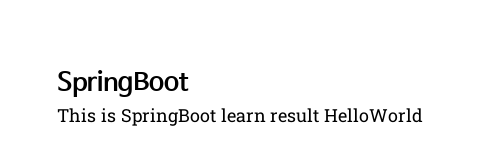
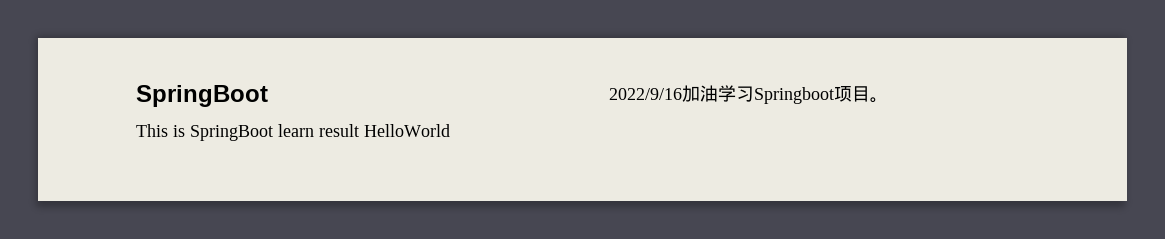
+ 2022/9/16加油学习Springboot项目。

